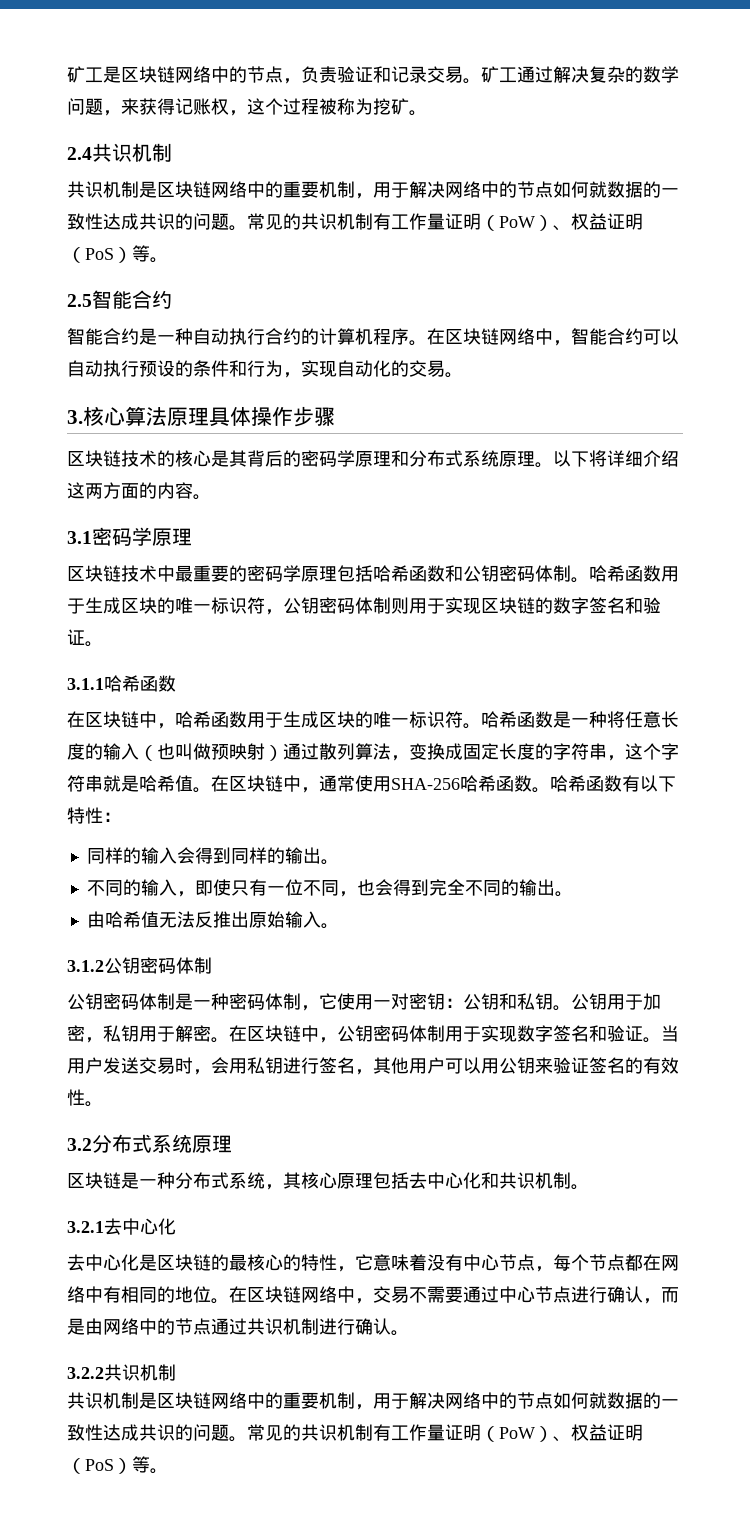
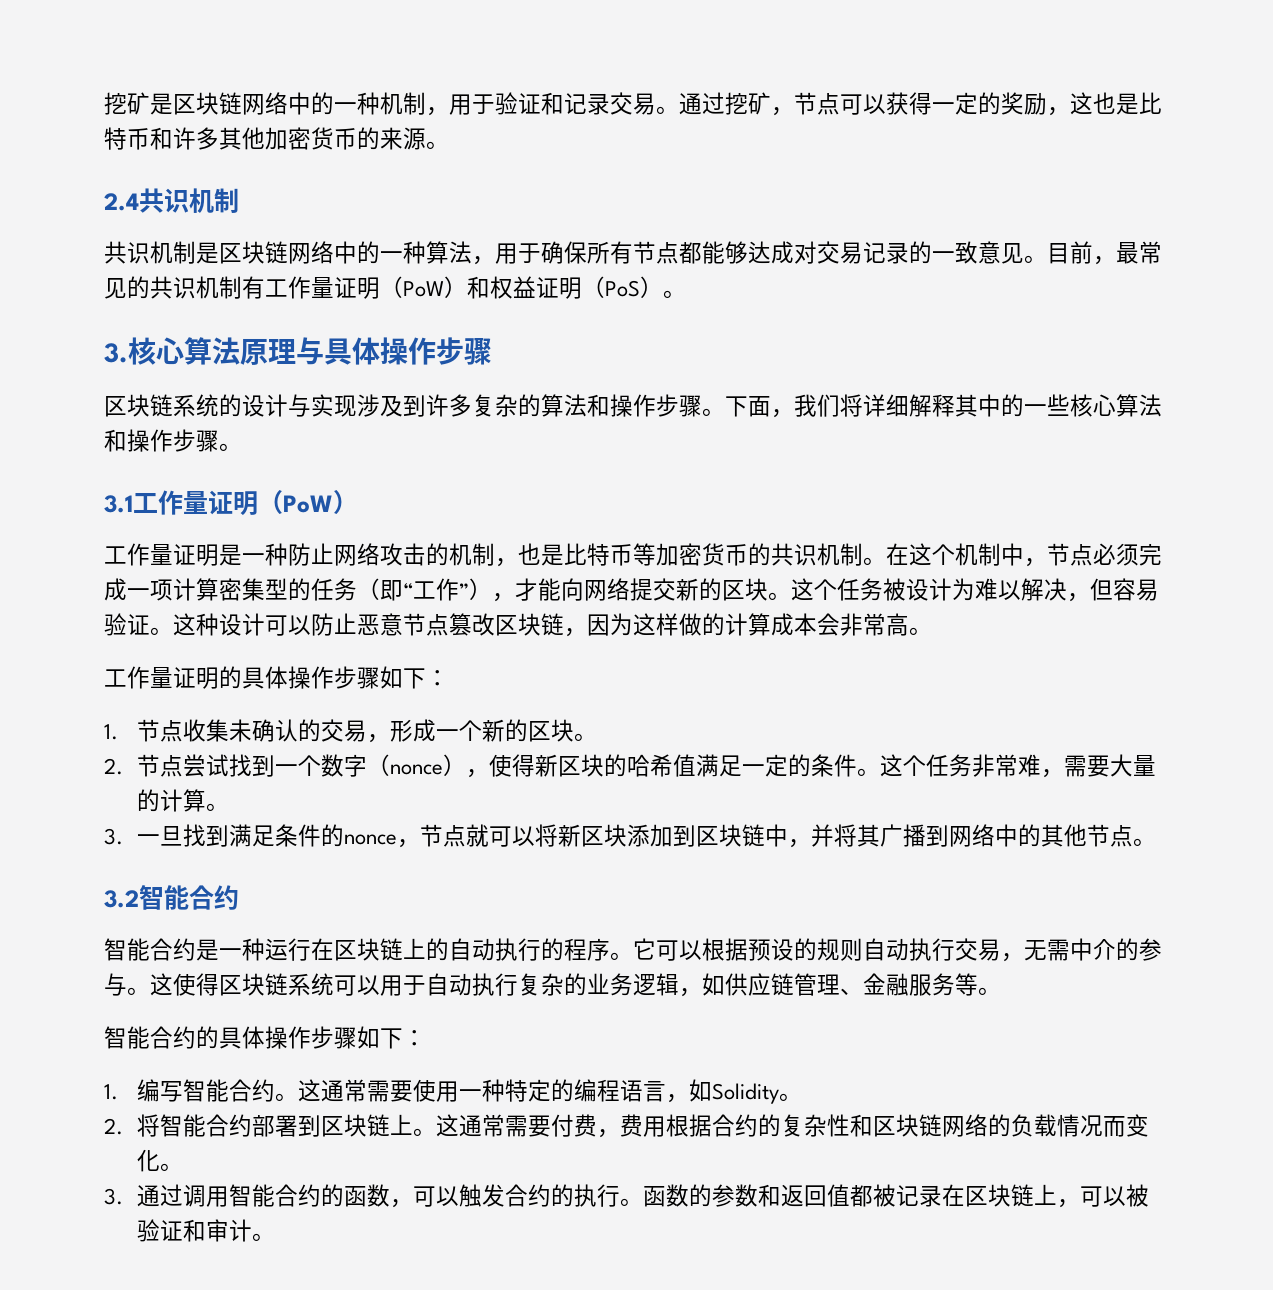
- 矿工是区块链网络中的节点，负责验证和记录交易。
+ 挖矿是区块链网络中的一种机制，用于验证和记录交易。
- 矿工通过解决复杂的数学问题，来获得记账权，这个过程被称为挖矿。
+ 通过挖矿，节点可以获得一定的奖励，这也是比特币和许多其他加密货币的来源。
  2.4共识机制
- 共识机制是区块链网络中的重要机制，用于解决网络中的节点如何就数据的一致性达成共识的问题。常见的共识机制有工作量证明（PoW）、权益证明（PoS）等。
- 2.5智能合约
+ 共识机制是区块链网络中的一种算法，用于确保所有节点都能够达成对交易记录的一致意见。目前，最常见的共识机制有工作量证明（PoW）和权益证明（PoS）。
+ 3.核心算法原理与具体操作步骤
+ 区块链系统的设计与实现涉及到许多复杂的算法和操作步骤。下面，我们将详细解释其中的一些核心算法和操作步骤。
+ 3.1工作量证明（PoW）
+ 工作量证明是一种防止网络攻击的机制，也是比特币等加密货币的共识机制。在这个机制中，节点必须完成一项计算密集型的任务（即“工作”），才能向网络提交新的区块。这个任务被设计为难以解决，但容易验证。这种设计可以防止恶意节点篡改区块链，因为这样做的计算成本会非常高。
+ 工作量证明的具体操作步骤如下：
+ 1.节点收集未确认的交易，形成一个新的区块。
+ 2.节点尝试找到一个数字（nonce），使得新区块的哈希值满足一定的条件。这个任务非常难，需要大量的计算。
+ 3.一旦找到满足条件的nonce，节点就可以将新区块添加到区块链中，并将其广播到网络中的其他节点。
+ 3.2智能合约
- 智能合约是一种自动执行合约的计算机程序。在区块链网络中，智能合约可以自动执行预设的条件和行为，实现自动化的交易。
- 3.核心算法原理具体操作步骤
- 区块链技术的核心是其背后的密码学原理和分布式系统原理。以下将详细介绍这两方面的内容。
- 3.1密码学原理
- 区块链技术中最重要的密码学原理包括哈希函数和公钥密码体制。哈希函数用于生成区块的唯一标识符，公钥密码体制则用于实现区块链的数字签名和验证。
- 3.1.1哈希函数
- 在区块链中，哈希函数用于生成区块的唯一标识符。哈希函数是一种将任意长度的输入（也叫做预映射）通过散列算法，变换成固定长度的字符串，这个字符串就是哈希值。在区块链中，通常使用SHA-256哈希函数。哈希函数有以下特性：
- 同样的输入会得到同样的输出。
- 不同的输入，即使只有一位不同，也会得到完全不同的输出。
- 由哈希值无法反推出原始输入。
- 3.1.2公钥密码体制
- 公钥密码体制是一种密码体制，它使用一对密钥：公钥和私钥。公钥用于加密，私钥用于解密。在区块链中，公钥密码体制用于实现数字签名和验证。当用户发送交易时，会用私钥进行签名，其他用户可以用公钥来验证签名的有效性。
- 3.2分布式系统原理
- 区块链是一种分布式系统，其核心原理包括去中心化和共识机制。
- 3.2.1去中心化
- 去中心化是区块链的最核心的特性，它意味着没有中心节点，每个节点都在网络中有相同的地位。在区块链网络中，交易不需要通过中心节点进行确认，而是由网络中的节点通过共识机制进行确认。
- 3.2.2共识机制
- 共识机制是区块链网络中的重要机制，用于解决网络中的节点如何就数据的一致性达成共识的问题。常见的共识机制有工作量证明（PoW）、权益证明（PoS）等。
+ 智能合约是一种运行在区块链上的自动执行的程序。它可以根据预设的规则自动执行交易，无需中介的参与。这使得区块链系统可以用于自动执行复杂的业务逻辑，如供应链管理、金融服务等。
+ 智能合约的具体操作步骤如下：
+ 1.编写智能合约。这通常需要使用一种特定的编程语言，如Solidity。
+ 2.将智能合约部署到区块链上。这通常需要付费，费用根据合约的复杂性和区块链网络的负载情况而变化。
+ 3.通过调用智能合约的函数，可以触发合约的执行。函数的参数和返回值都被记录在区块链上，可以被验证和审计。

